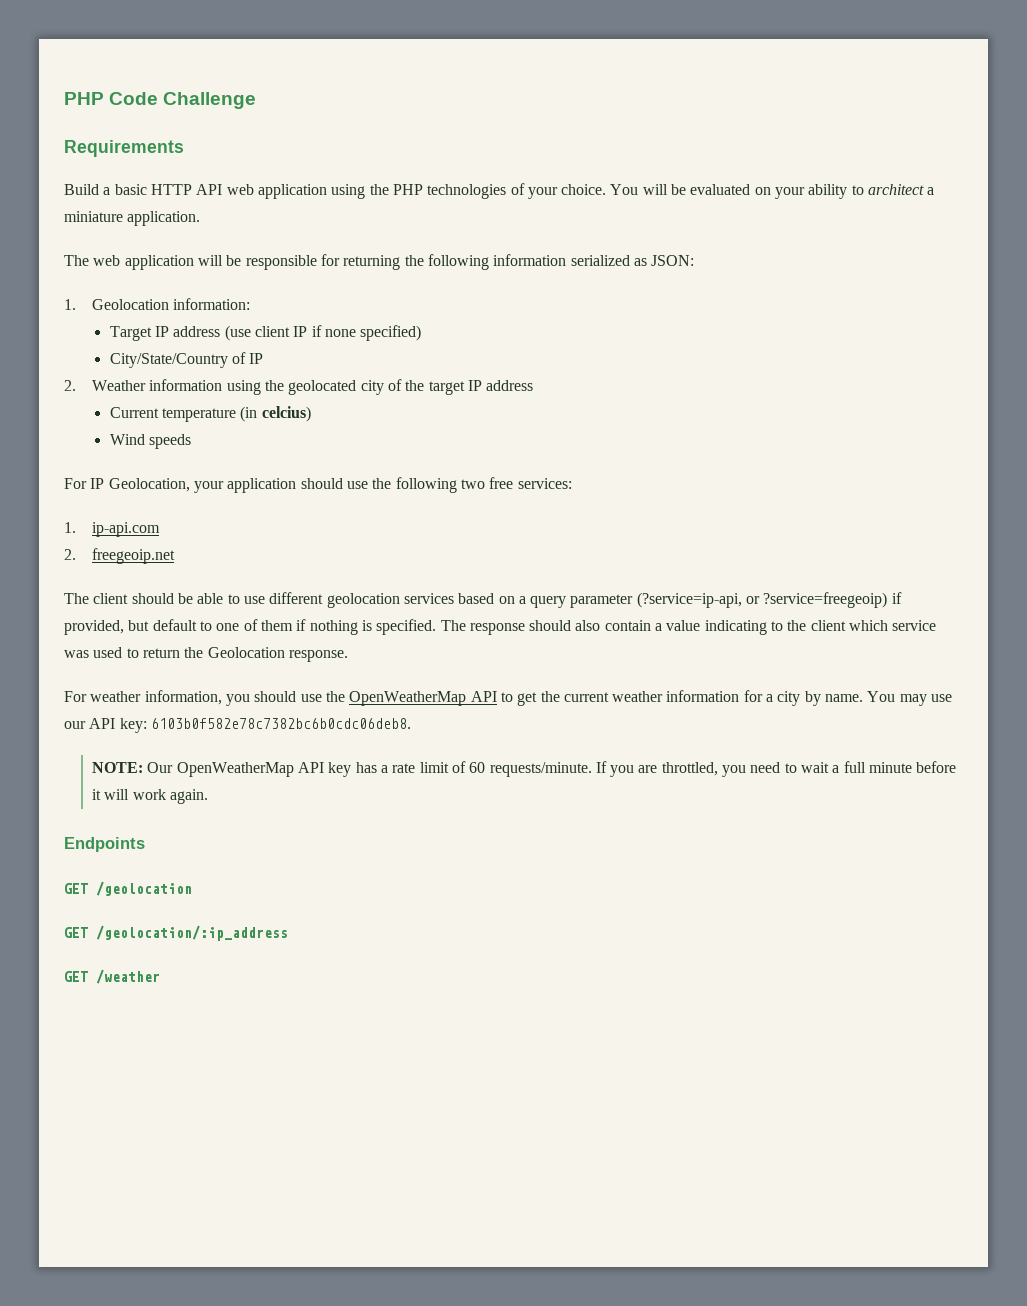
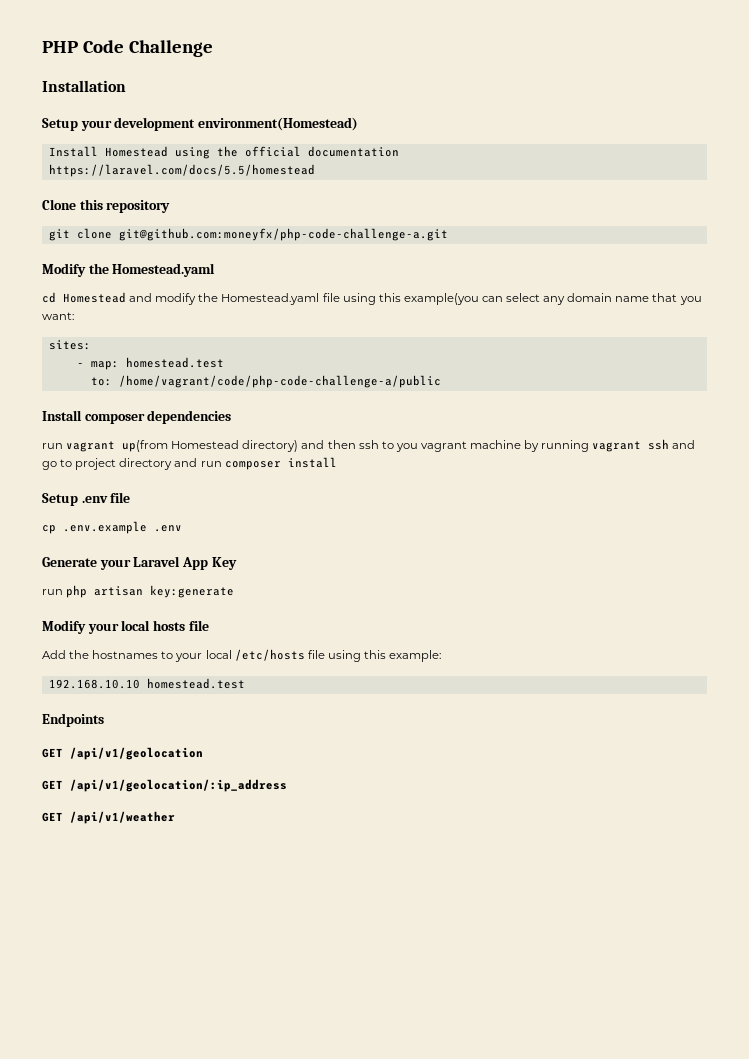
- Requirements
- Build a basic HTTP API web application using the PHP technologies of your choice. You will be evaluated on your ability to architect a miniature application.
- The web application will be responsible for returning the following information serialized as JSON:
- 1. Geolocation information:
- Target IP address (use client IP if none specified)
- City/State/Country of IP
- 2. Weather information using the geolocated city of the target IP address
- Current temperature (in celcius)
- Wind speeds
- For IP Geolocation, your application should use the following two free services:
- 1. ip-api.com
- 2. freegeoip.net
- The client should be able to use different geolocation services based on a query parameter (?service=ip-api, or ?service=freegeoip) if provided, but default to one of them if nothing is specified. The response should also contain a value indicating to the client which service was used to return the Geolocation response.
- For weather information, you should use the OpenWeatherMap API to get the current weather information for a city by name. You may use our API key: 6103b0f582e78c7382bc6b0cdc06deb8.
- NOTE: Our OpenWeatherMap API key has a rate limit of 60 requests/minute. If you are throttled, you need to wait a full minute before it will work again.
+ Installation
+ Setup your development environment(Homestead)
+ Install Homestead using the official documentation
+ https://laravel.com/docs/5.5/homestead
+ Clone this repository
+ git clone git@github.com:moneyfx/php-code-challenge-a.git
+ Modify the Homestead.yaml
+ cd Homestead and modify the Homestead.yaml file using this example(you can select any domain name that you want:
+ sites:
+ - map: homestead.test
+ to: /home/vagrant/code/php-code-challenge-a/public
+ Install composer dependencies
+ run vagrant up(from Homestead directory) and then ssh to you vagrant machine by running vagrant ssh and go to project directory and run composer install
+ Setup .env file
+ cp .env.example .env
+ Generate your Laravel App Key
+ run php artisan key:generate
+ Modify your local hosts file
+ Add the hostnames to your local /etc/hosts file using this example:
+ 192.168.10.10 homestead.test
- GET /geolocation
- GET /geolocation/:ip_address
- GET /weather
+ GET /api/v1/geolocation
+ GET /api/v1/geolocation/:ip_address
+ GET /api/v1/weather

